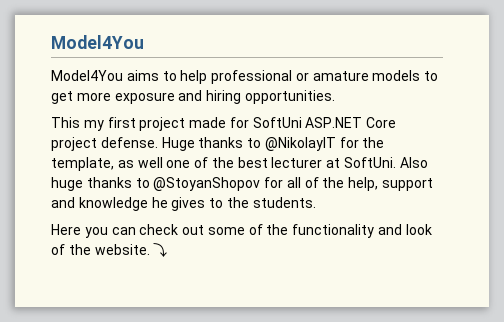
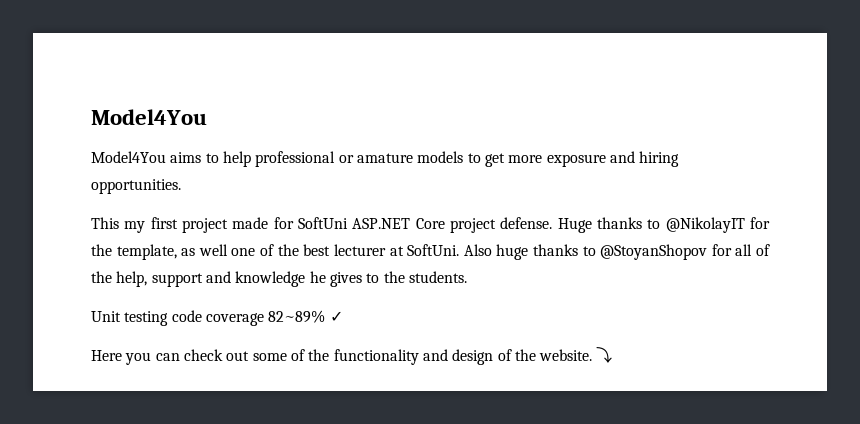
+ Unit testing code coverage 82~89% ✓
- Here you can check out some of the functionality and look of the website.
+ Here you can check out some of the functionality and design of the website.

